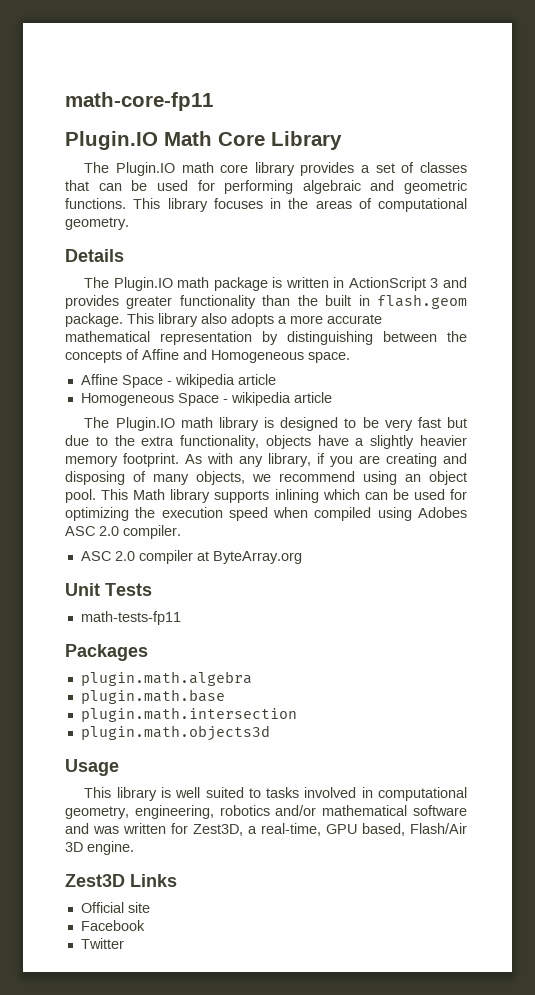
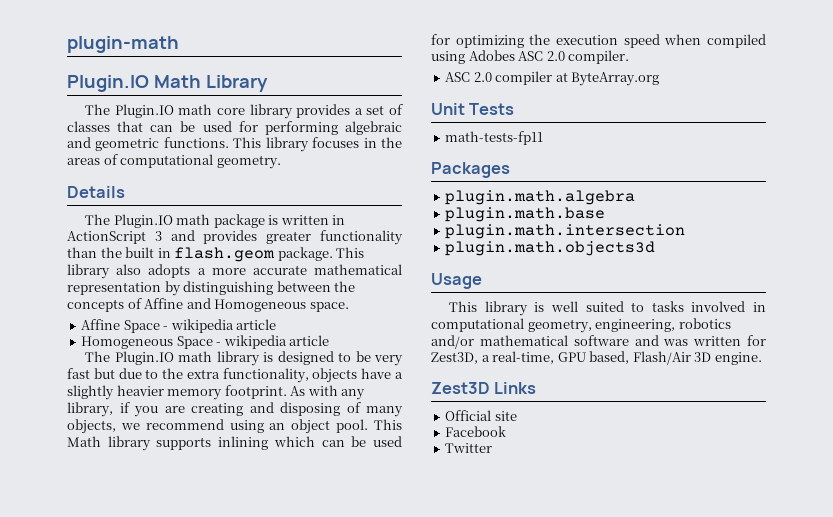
- math-core-fp11
+ plugin-math
- Plugin.IO Math Core Library
+ Plugin.IO Math Library

